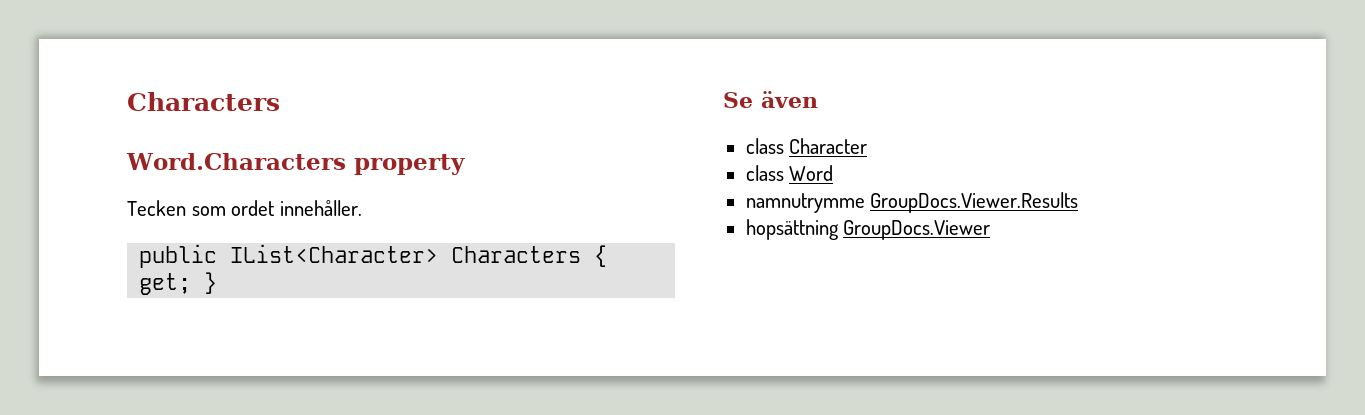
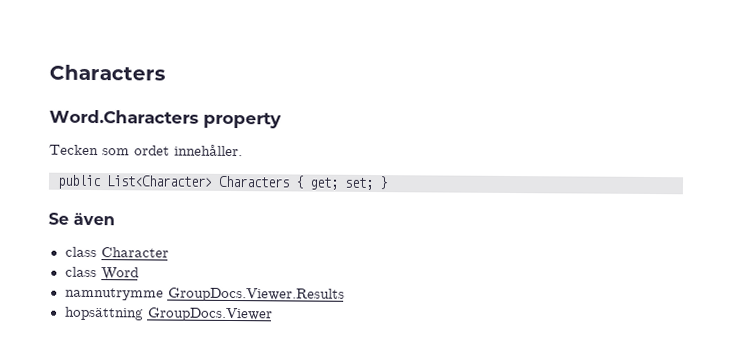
- public IList<Character> Characters { get; }
+ public List<Character> Characters { get; set; }

